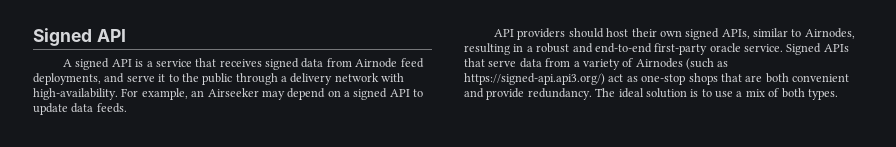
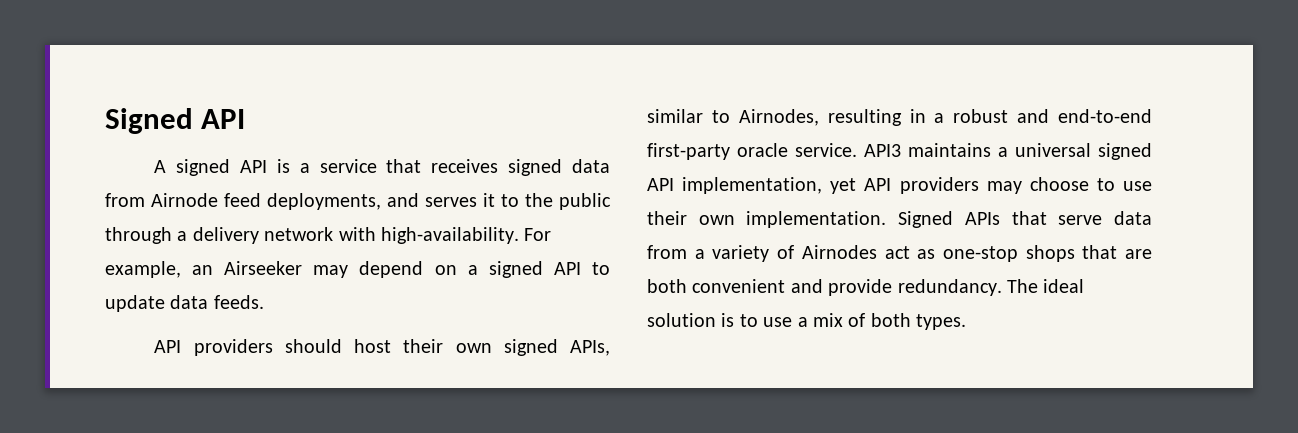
- A signed API is a service that receives signed data from Airnode feed deployments, and serve it to the public through a delivery network with high-availability.
+ A signed API is a service that receives signed data from Airnode feed deployments, and serves it to the public through a delivery network with high-availability.
+ API3 maintains a universal signed API implementation, yet API providers may choose to use their own implementation.
- Signed APIs that serve data from a variety of Airnodes (such as https://signed-api.api3.org/) act as one-stop shops that are both convenient and provide redundancy.
+ Signed APIs that serve data from a variety of Airnodes act as one-stop shops that are both convenient and provide redundancy.

